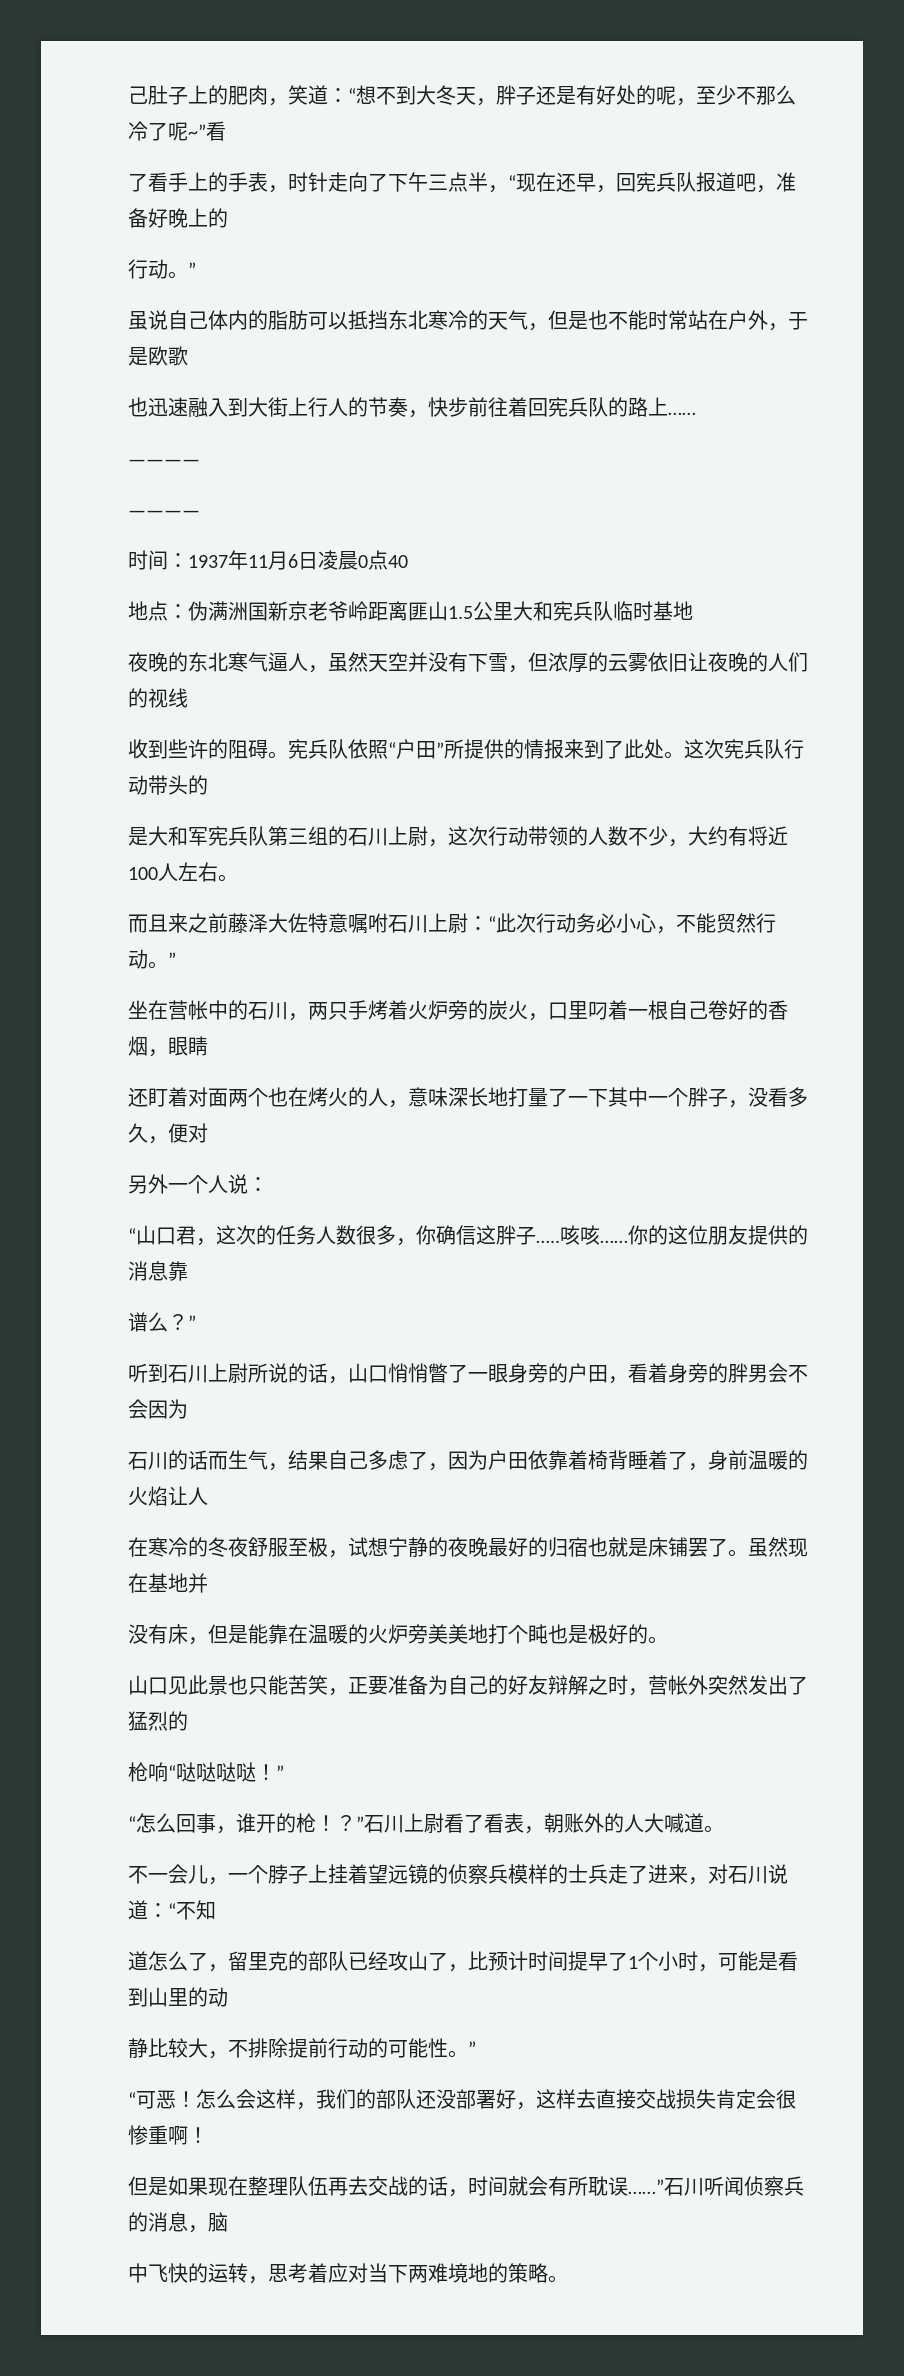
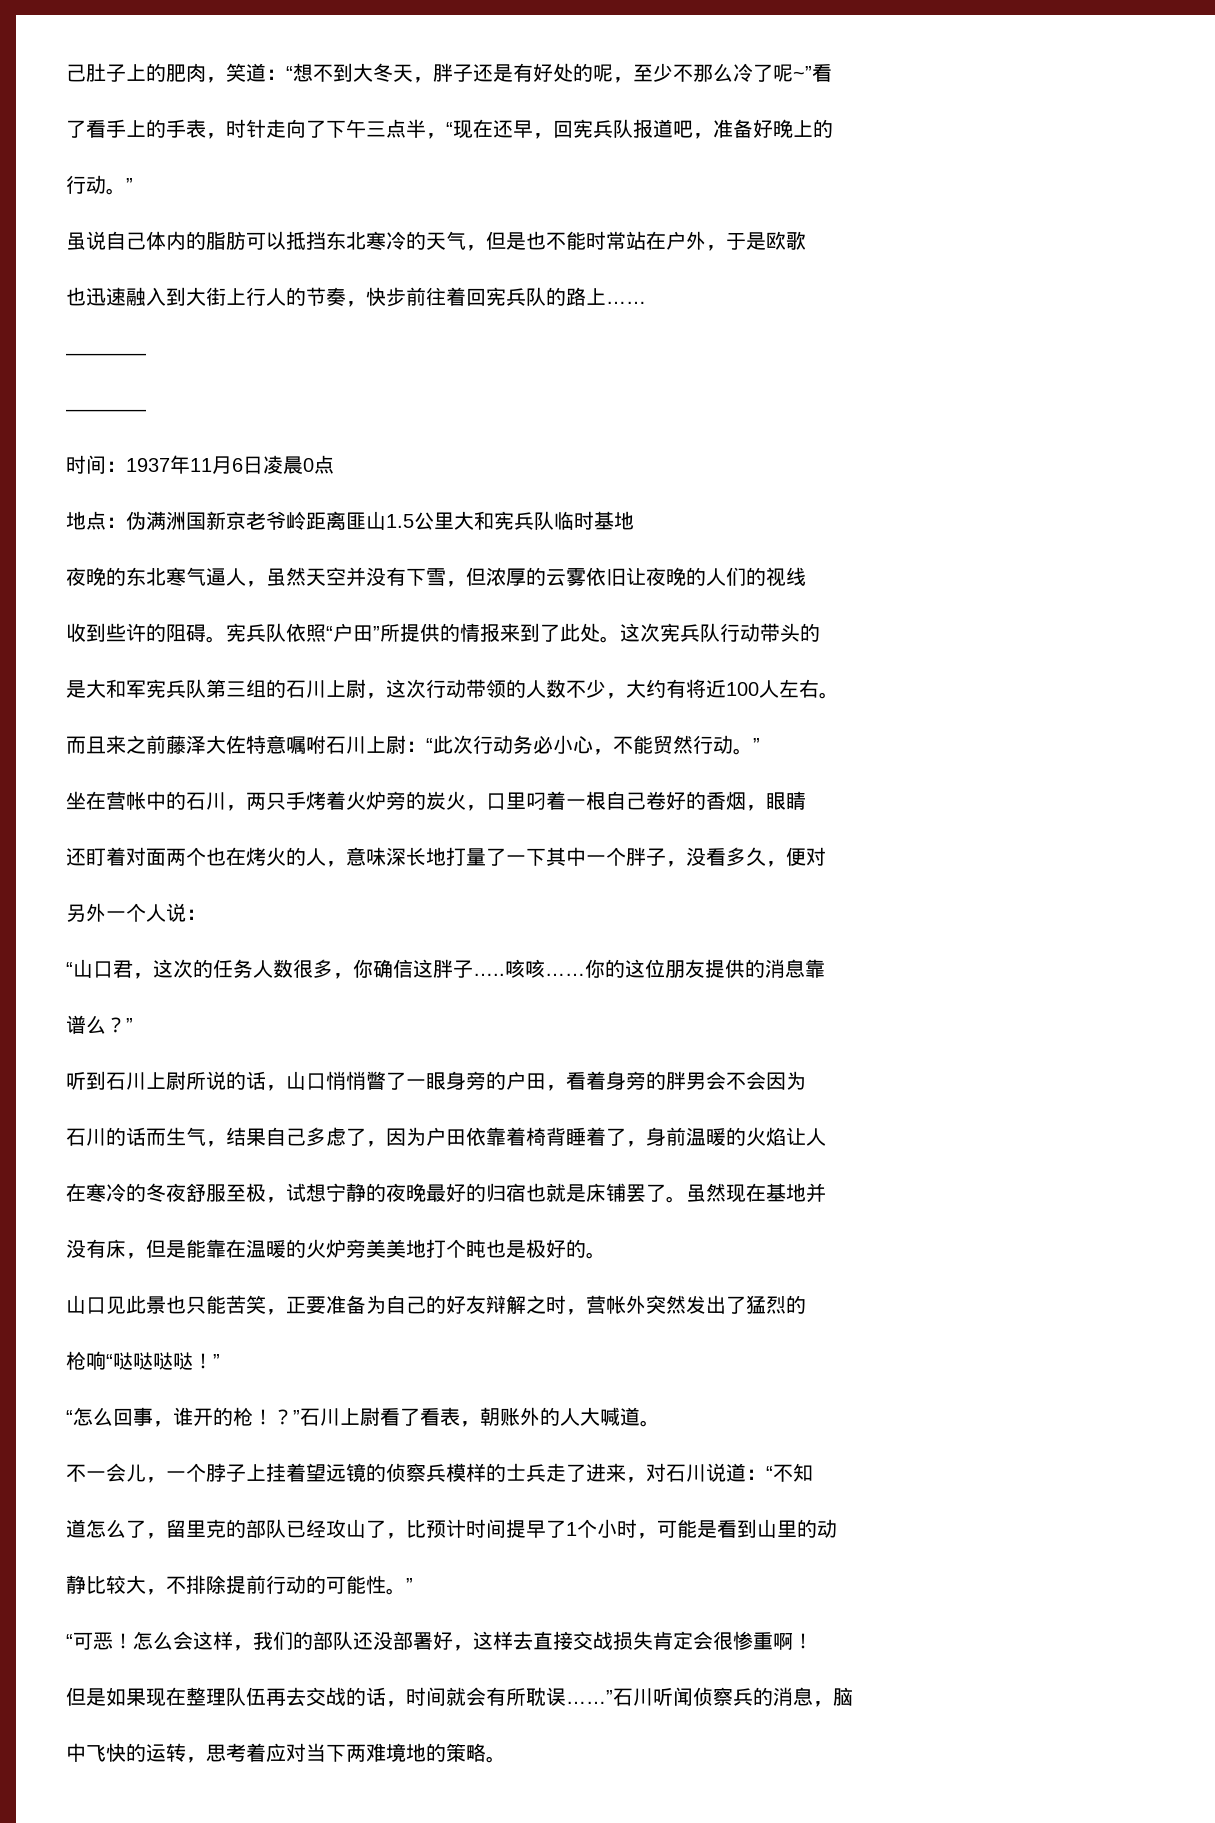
- 时间：1937年11月6日凌晨0点40
+ 时间：1937年11月6日凌晨0点

